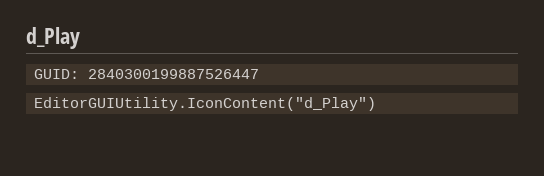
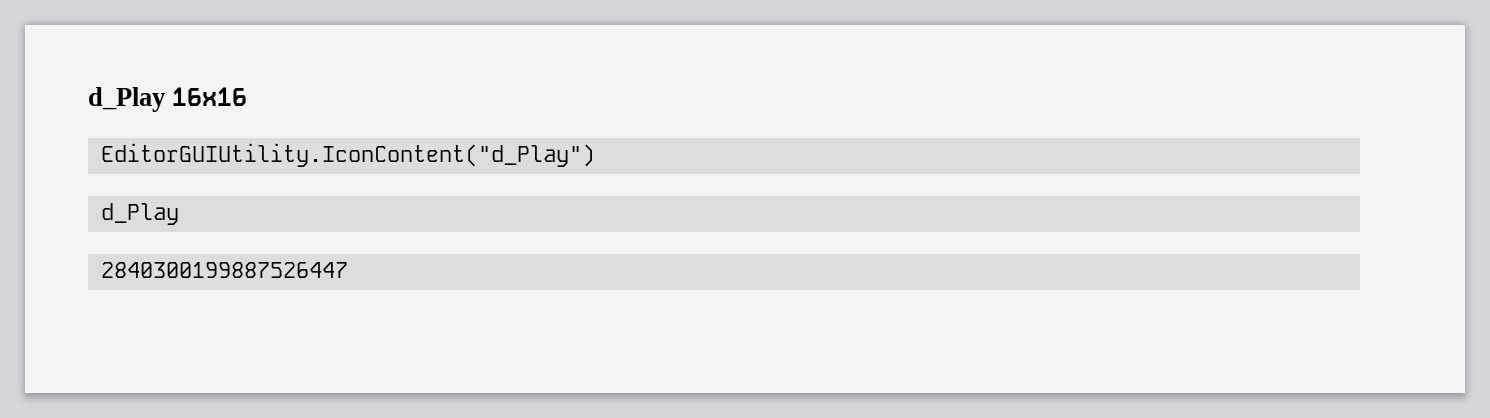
+ d_Play 16x16
+ EditorGUIUtility.IconContent("d_Play")
  d_Play
- GUID: 2840300199887526447
+ 2840300199887526447
- EditorGUIUtility.IconContent("d_Play")

